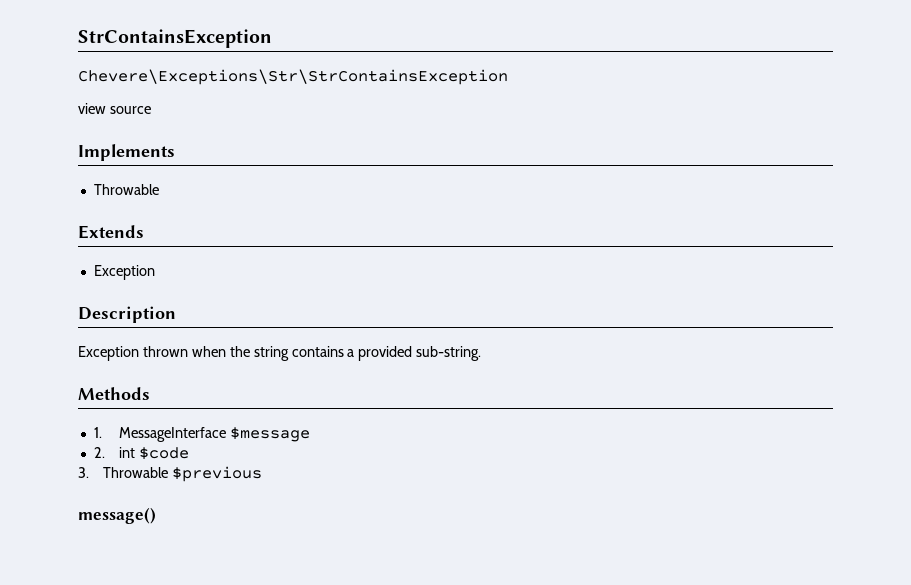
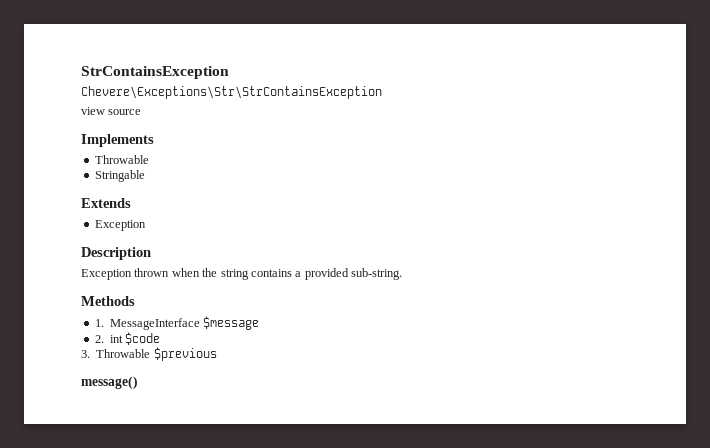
+ Stringable

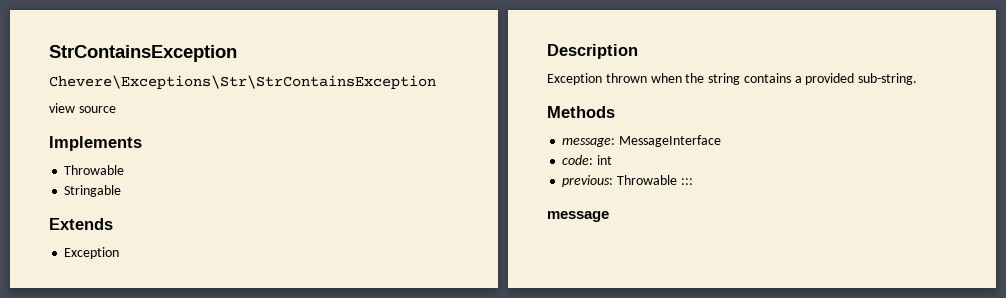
- 1. MessageInterface $message
- 2. int $code
- 3. Throwable $previous
- message()
+ message: MessageInterface
+ code: int
+ previous: Throwable :::
+ message

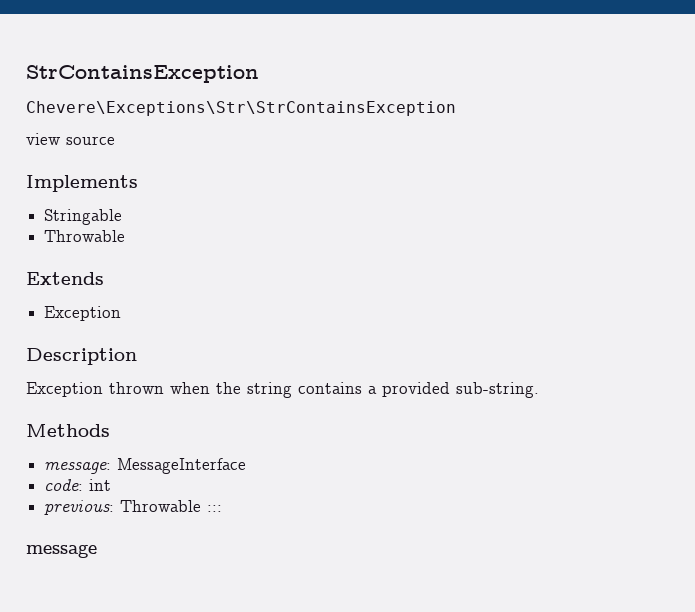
  Implements
+ Stringable
  Throwable
- Stringable

